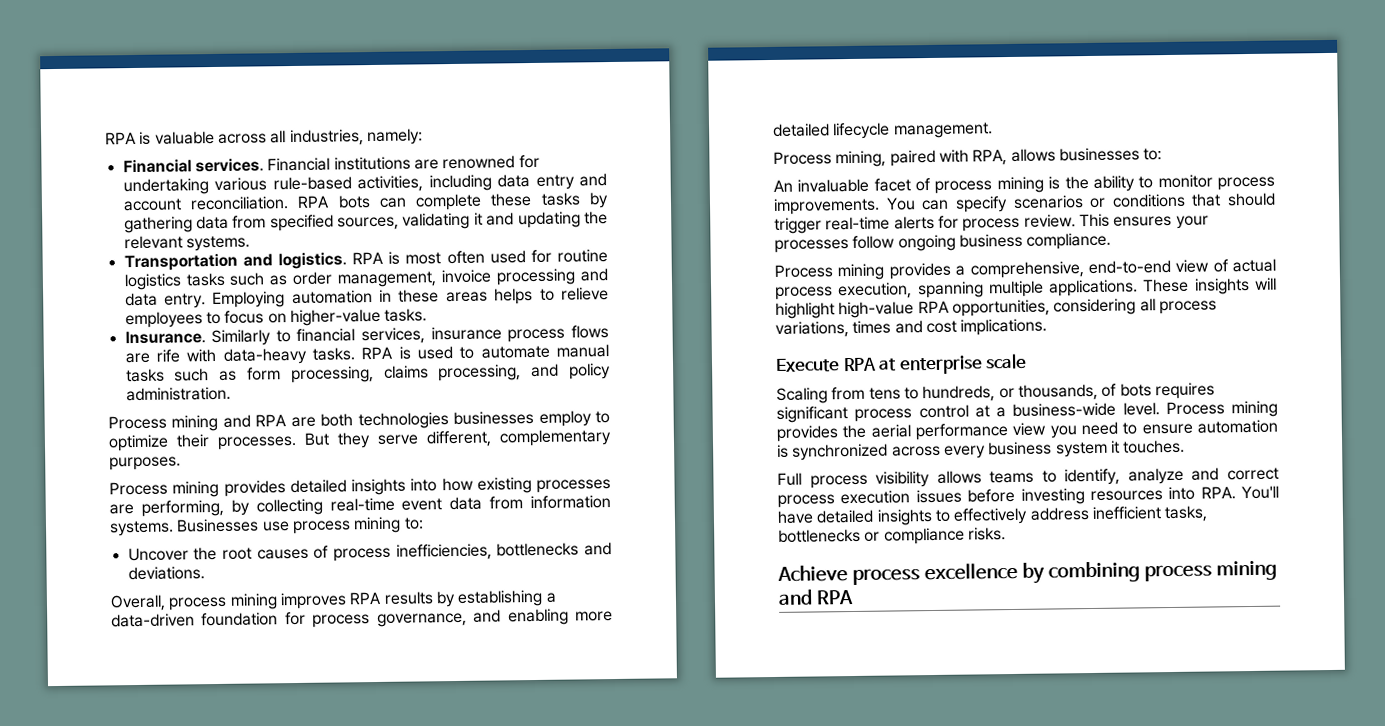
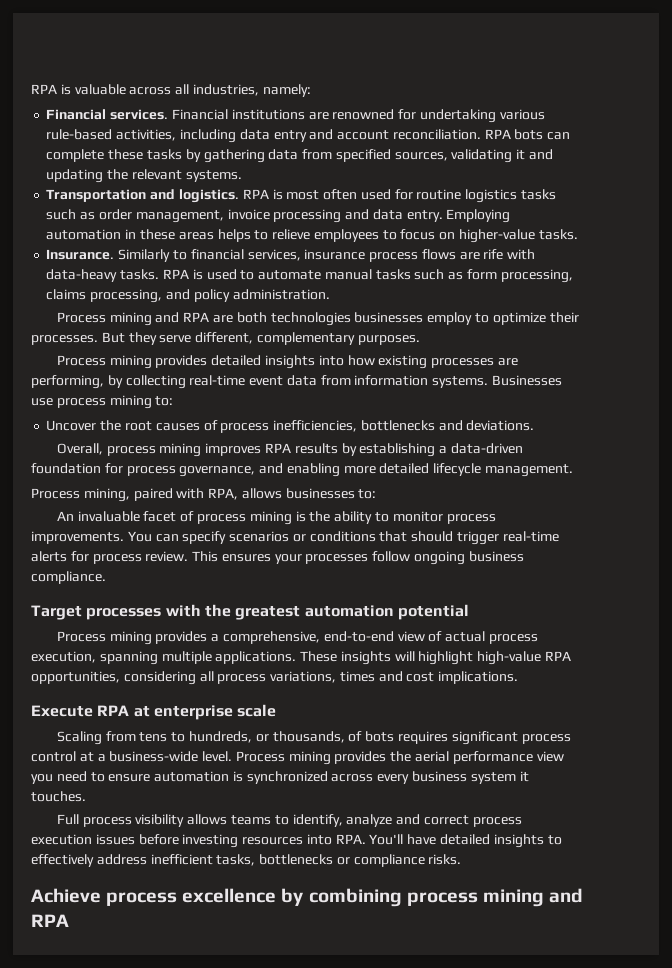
+ Target processes with the greatest automation potential

